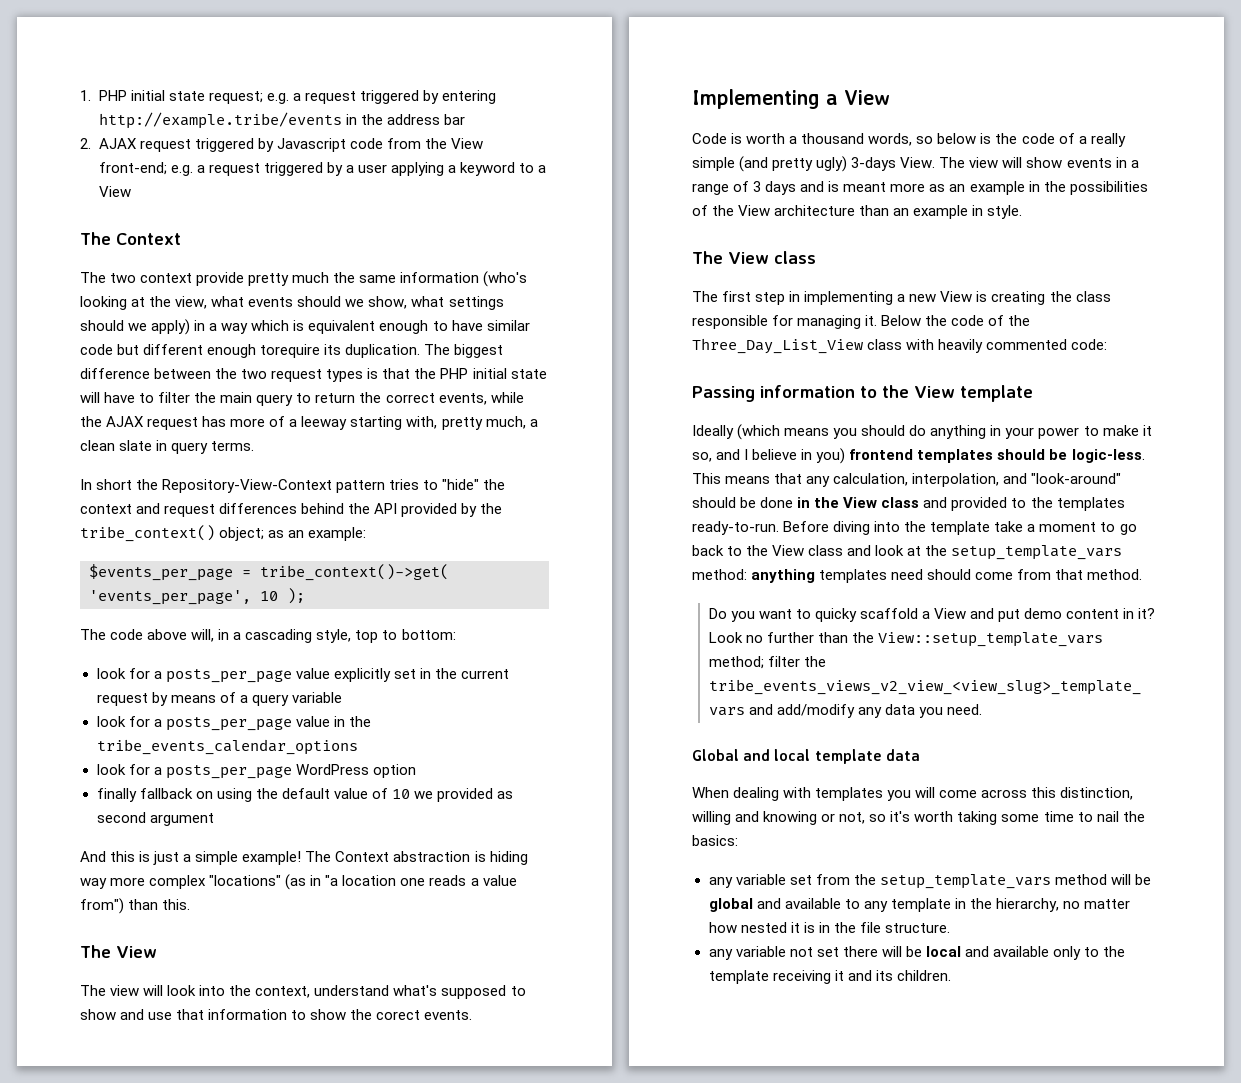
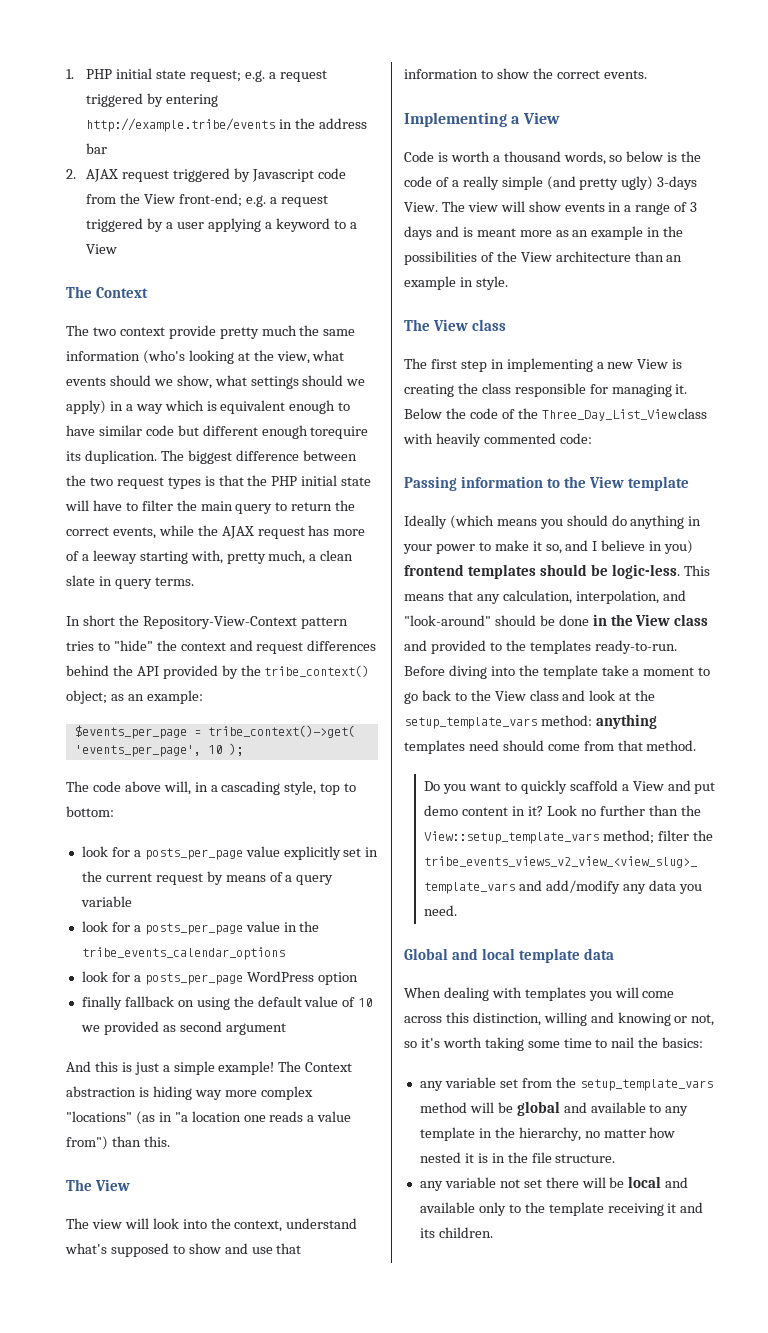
- The view will look into the context, understand what's supposed to show and use that information to show the corect events.
+ The view will look into the context, understand what's supposed to show and use that information to show the correct events.
- Do you want to quicky scaffold a View and put demo content in it?
+ Do you want to quickly scaffold a View and put demo content in it?

